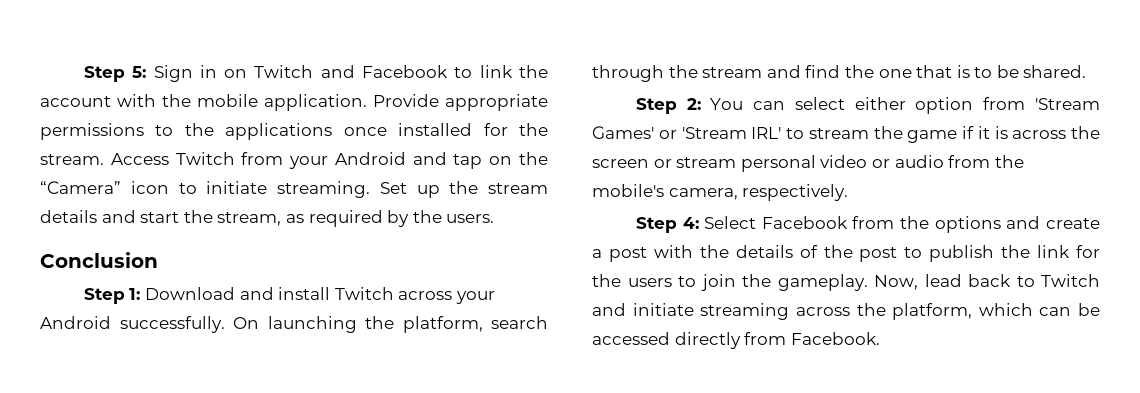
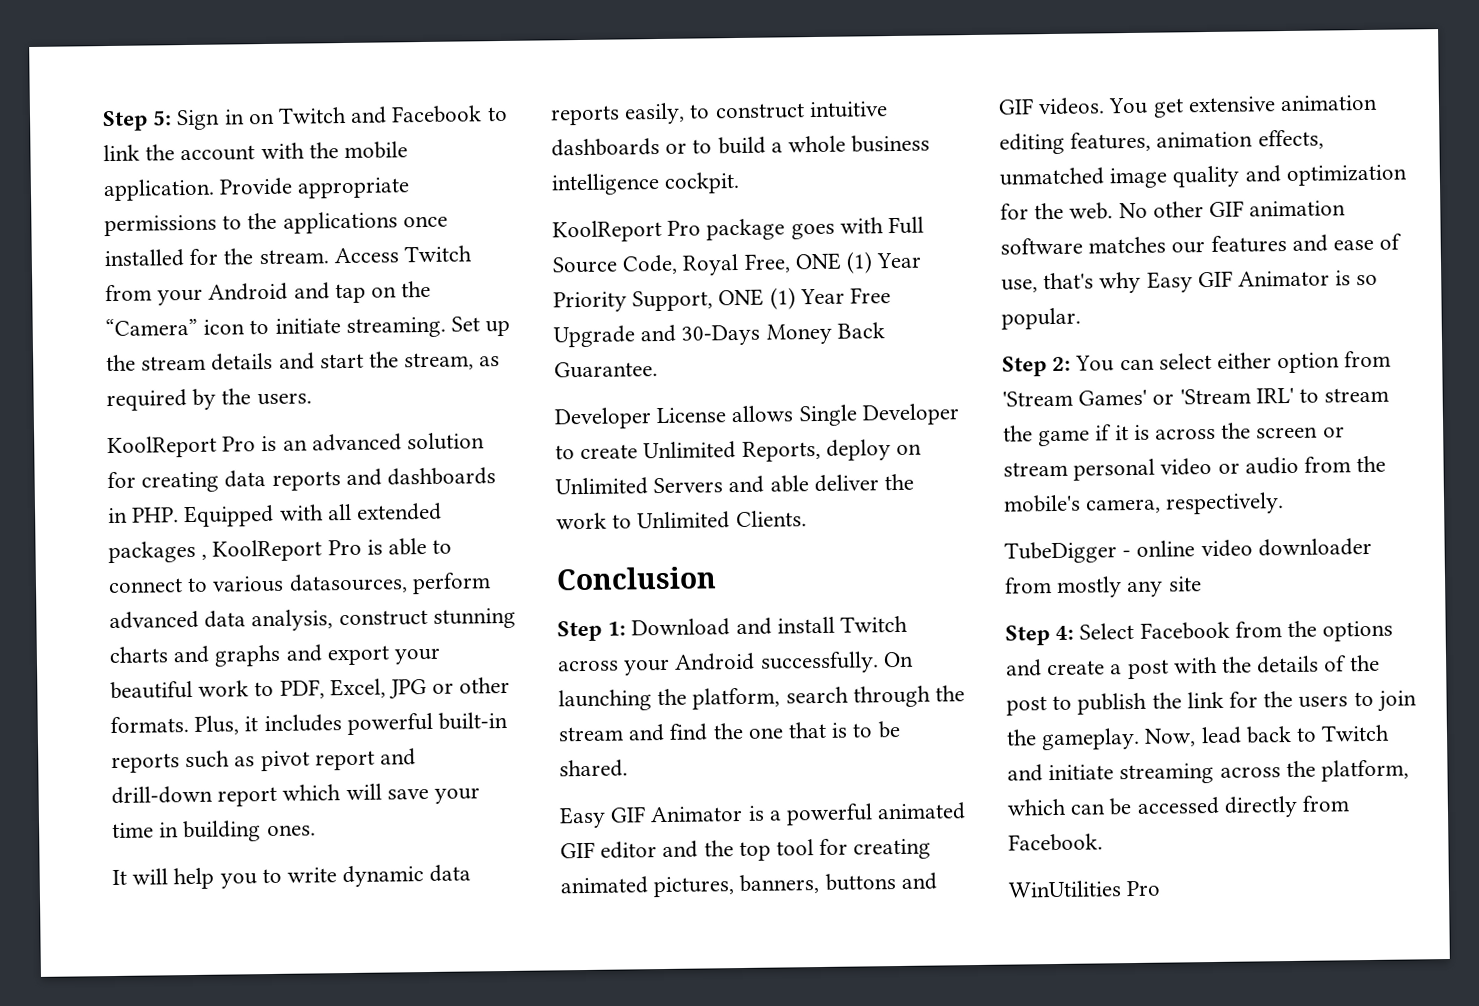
+ KoolReport Pro is an advanced solution for creating data reports and dashboards in PHP. Equipped with all extended packages , KoolReport Pro is able to connect to various datasources, perform advanced data analysis, construct stunning charts and graphs and export your beautiful work to PDF, Excel, JPG or other formats. Plus, it includes powerful built-in reports such as pivot report and drill-down report which will save your time in building ones.
+ It will help you to write dynamic data reports easily, to construct intuitive dashboards or to build a whole business intelligence cockpit.
+ KoolReport Pro package goes with Full Source Code, Royal Free, ONE (1) Year Priority Support, ONE (1) Year Free Upgrade and 30-Days Money Back Guarantee.
+ Developer License allows Single Developer to create Unlimited Reports, deploy on Unlimited Servers and able deliver the work to Unlimited Clients.
+ Easy GIF Animator is a powerful animated GIF editor and the top tool for creating animated pictures, banners, buttons and GIF videos. You get extensive animation editing features, animation effects, unmatched image quality and optimization for the web. No other GIF animation software matches our features and ease of use, that's why Easy GIF Animator is so popular.
+ TubeDigger - online video downloader from mostly any site
+ WinUtilities Pro

